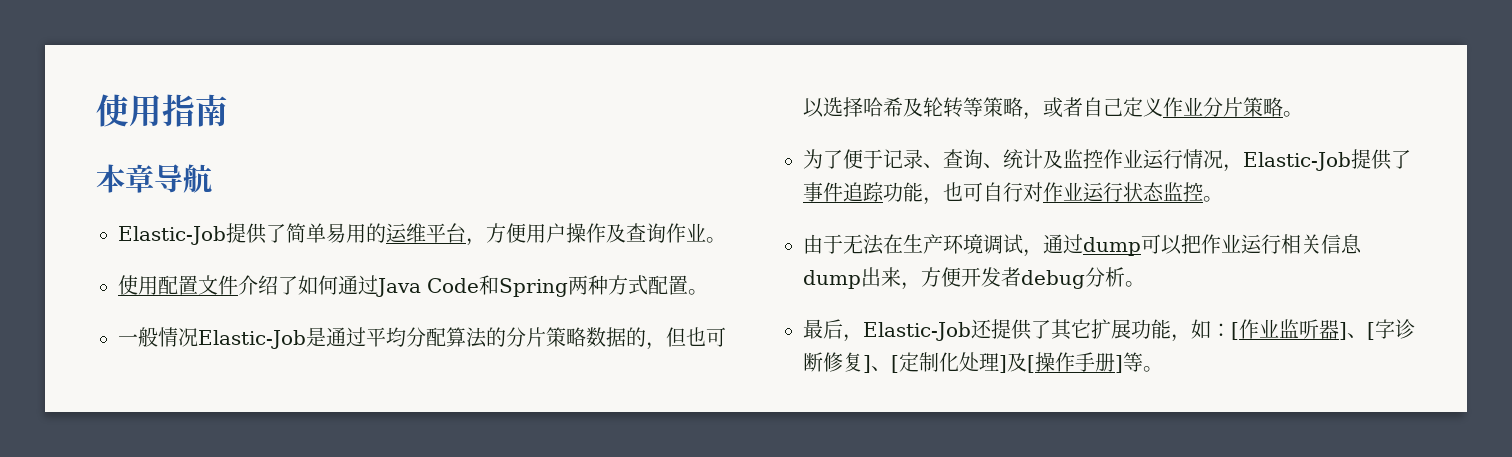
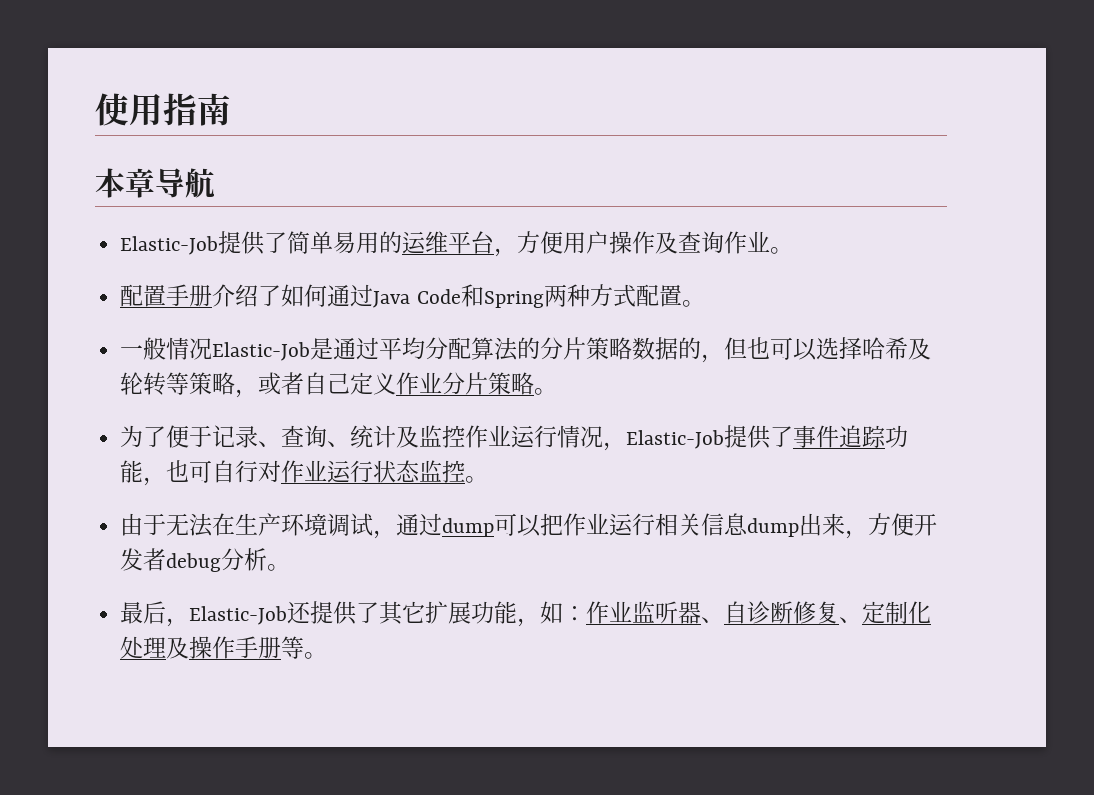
- 使用配置文件介绍了如何通过Java Code和Spring两种方式配置。
+ 配置手册介绍了如何通过Java Code和Spring两种方式配置。
- 最后，Elastic-Job还提供了其它扩展功能，如：[作业监听器]、[字诊断修复]、[定制化处理]及[操作手册]等。
+ 最后，Elastic-Job还提供了其它扩展功能，如：作业监听器、自诊断修复、定制化处理及操作手册等。

